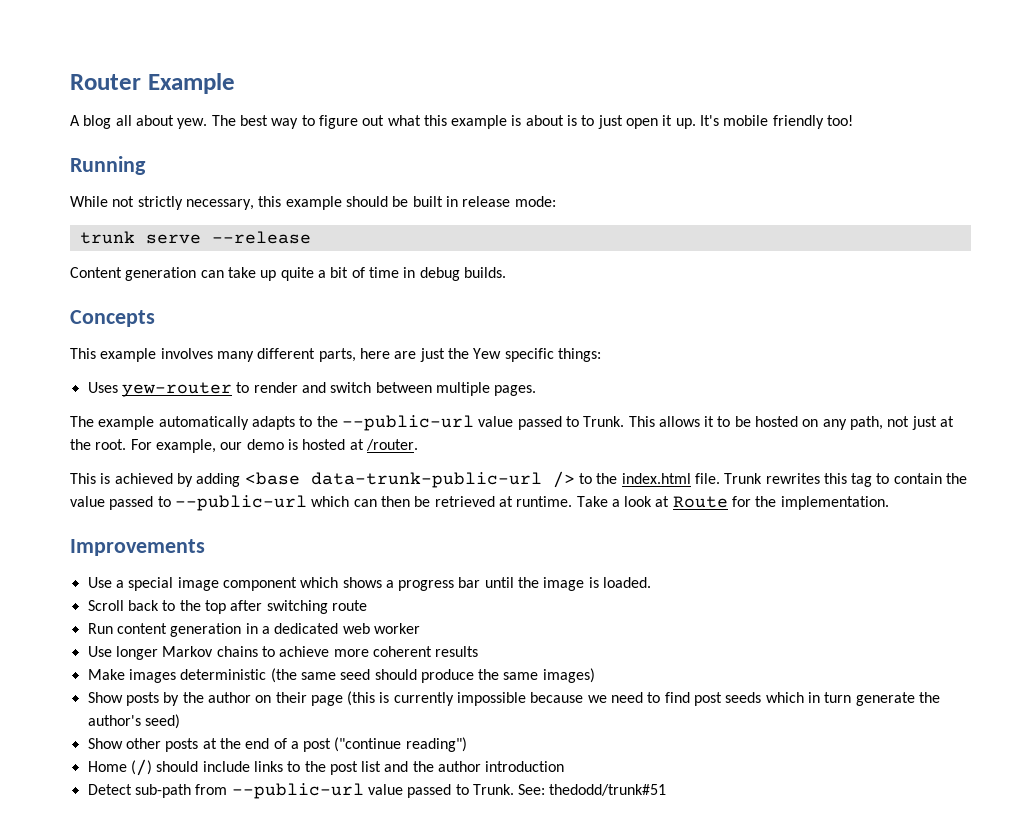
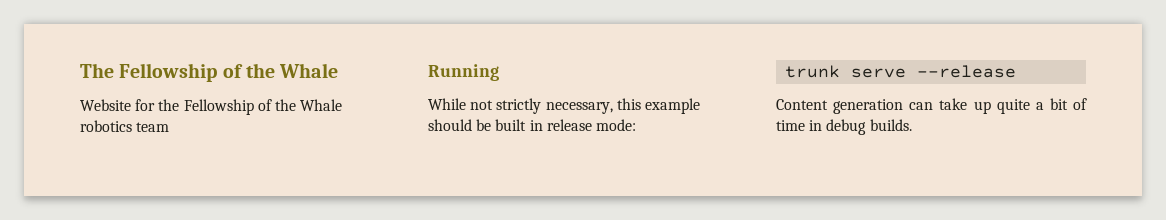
- Router Example
- A blog all about yew. The best way to figure out what this example is about is to just open it up. It's mobile friendly too!
+ The Fellowship of the Whale
+ Website for the Fellowship of the Whale robotics team
- Concepts
- This example involves many different parts, here are just the Yew specific things:
- Uses yew-router to render and switch between multiple pages.
- The example automatically adapts to the --public-url value passed to Trunk. This allows it to be hosted on any path, not just at the root. For example, our demo is hosted at /router.
- This is achieved by adding <base data-trunk-public-url /> to the index.html file. Trunk rewrites this tag to contain the value passed to --public-url which can then be retrieved at runtime. Take a look at Route for the implementation.
- Improvements
- Use a special image component which shows a progress bar until the image is loaded.
- Scroll back to the top after switching route
- Run content generation in a dedicated web worker
- Use longer Markov chains to achieve more coherent results
- Make images deterministic (the same seed should produce the same images)
- Show posts by the author on their page (this is currently impossible because we need to find post seeds which in turn generate the author's seed)
- Show other posts at the end of a post ("continue reading")
- Home (/) should include links to the post list and the author introduction
- Detect sub-path from --public-url value passed to Trunk. See: thedodd/trunk#51

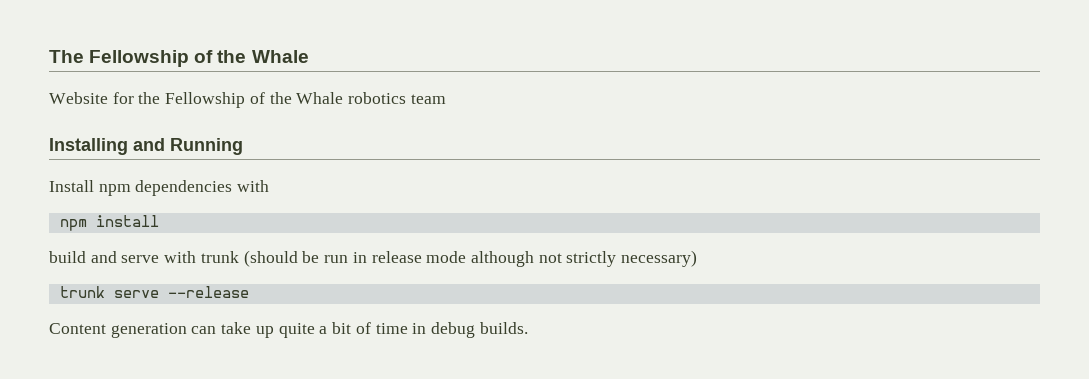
- Running
+ Installing and Running
- While not strictly necessary, this example should be built in release mode:
+ Install npm dependencies with
+ npm install
+ build and serve with trunk (should be run in release mode although not strictly necessary)

